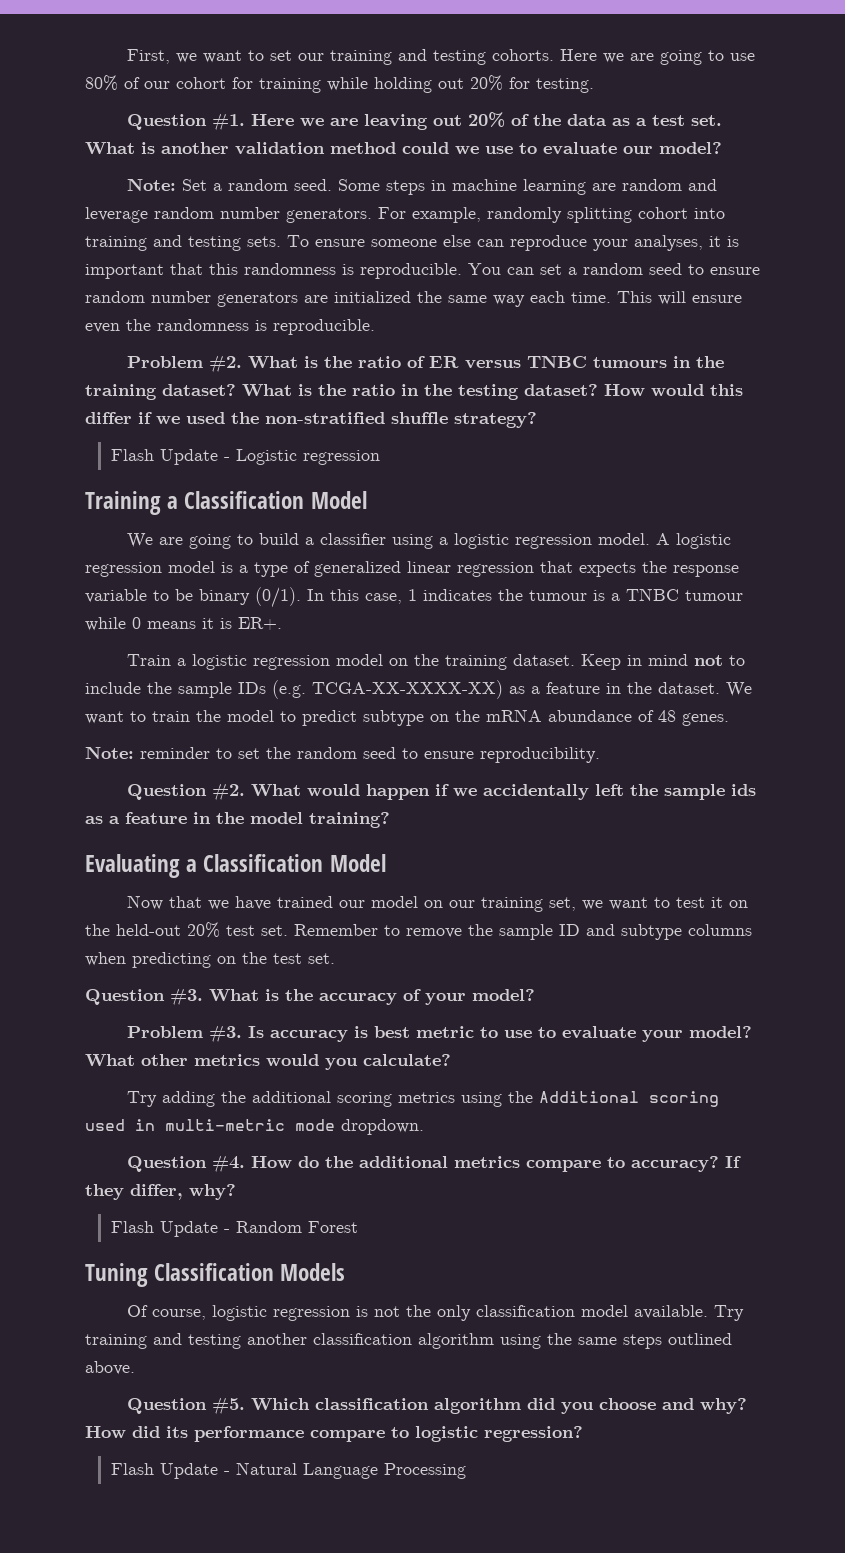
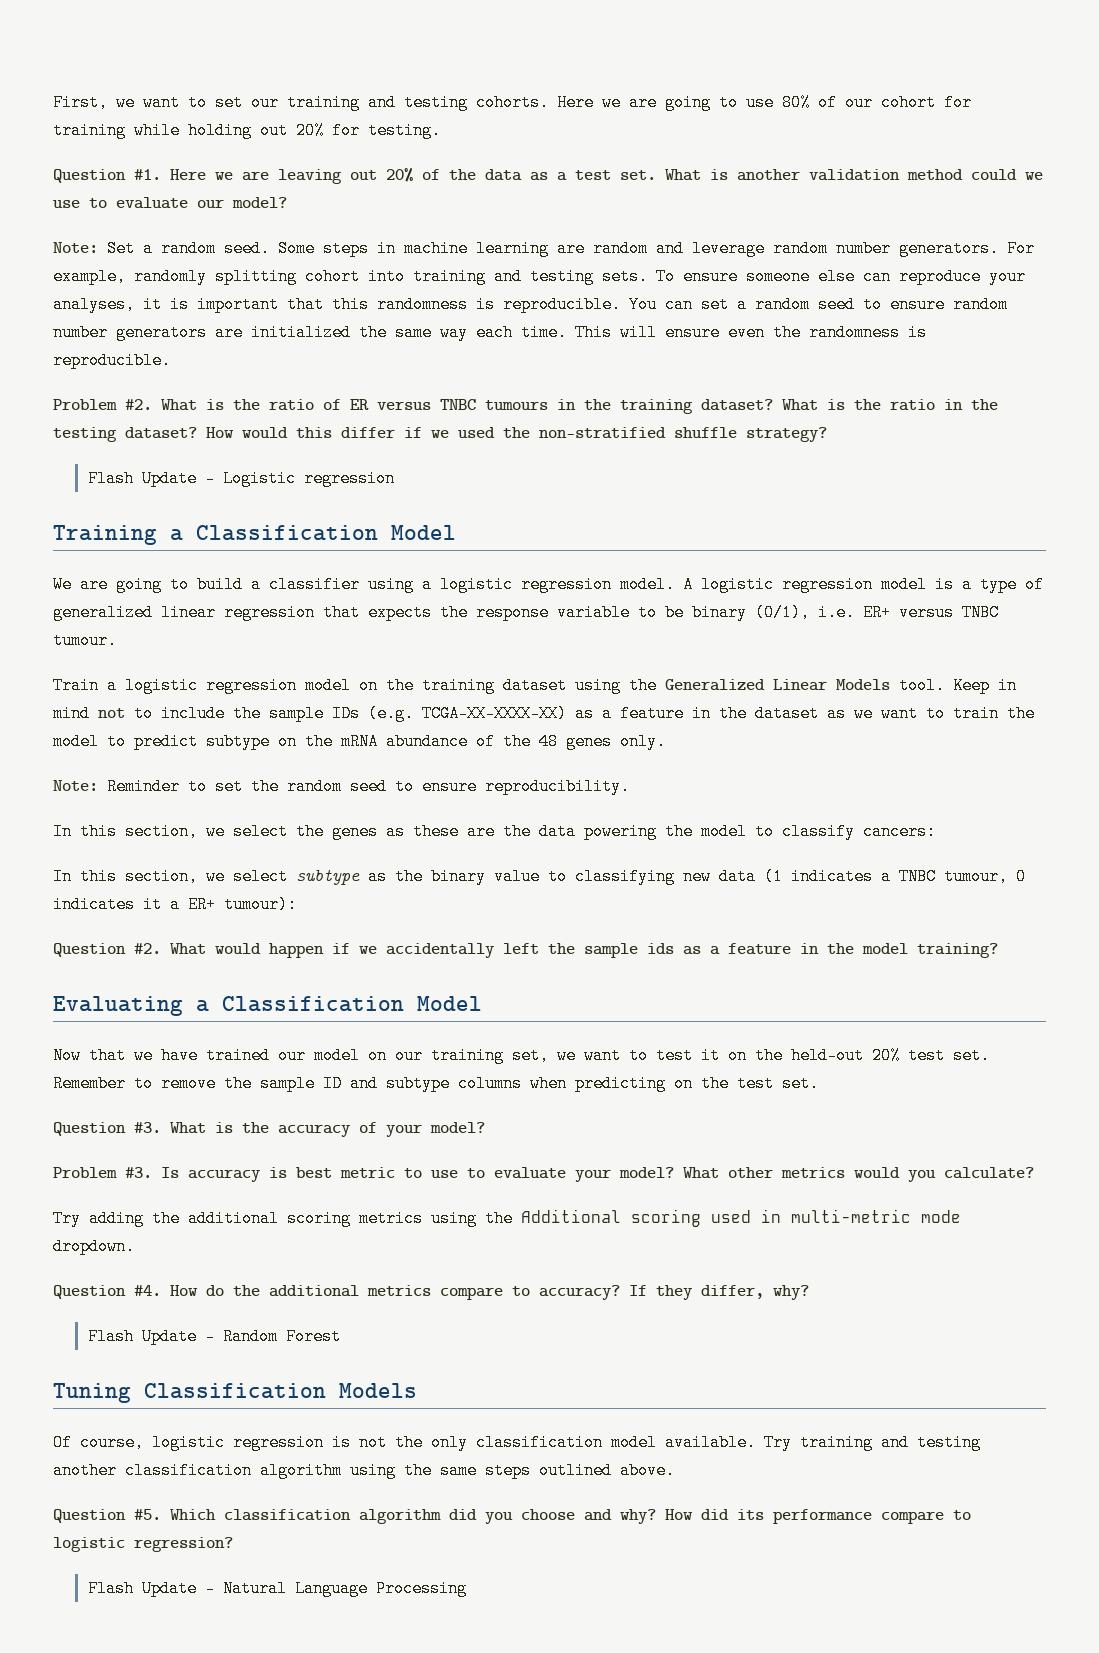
- A logistic regression model is a type of generalized linear regression that expects the response variable to be binary (0/1). In this case, 1 indicates the tumour is a TNBC tumour while 0 means it is ER+.
+ A logistic regression model is a type of generalized linear regression that expects the response variable to be binary (0/1), i.e. ER+ versus TNBC tumour.
- Train a logistic regression model on the training dataset.
+ Train a logistic regression model on the training dataset using the Generalized Linear Models tool.
- Keep in mind not to include the sample IDs (e.g. TCGA-XX-XXXX-XX) as a feature in the dataset. We want to train the model to predict subtype on the mRNA abundance of 48 genes.
- Note: reminder to set the random seed to ensure reproducibility.
+ Keep in mind not to include the sample IDs (e.g. TCGA-XX-XXXX-XX) as a feature in the dataset as we want to train the model to predict subtype on the mRNA abundance of the 48 genes only.
+ Note: Reminder to set the random seed to ensure reproducibility.
+ In this section, we select the genes as these are the data powering the model to classify cancers:
+ In this section, we select subtype as the binary value to classifying new data (1 indicates a TNBC tumour, 0 indicates it a ER+ tumour):

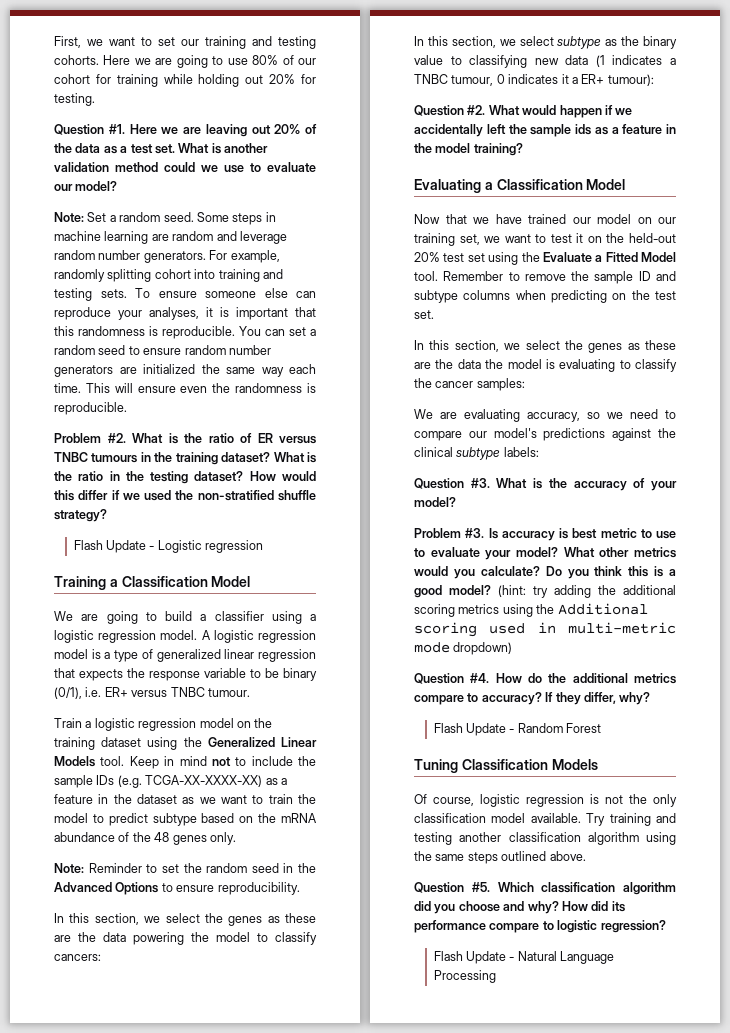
- Keep in mind not to include the sample IDs (e.g. TCGA-XX-XXXX-XX) as a feature in the dataset as we want to train the model to predict subtype on the mRNA abundance of the 48 genes only.
+ Keep in mind not to include the sample IDs (e.g. TCGA-XX-XXXX-XX) as a feature in the dataset as we want to train the model to predict subtype based on the mRNA abundance of the 48 genes only.
- Note: Reminder to set the random seed to ensure reproducibility.
+ Note: Reminder to set the random seed in the Advanced Options to ensure reproducibility.
- Now that we have trained our model on our training set, we want to test it on the held-out 20% test set.
+ Now that we have trained our model on our training set, we want to test it on the held-out 20% test set using the Evaluate a Fitted Model tool.
+ In this section, we select the genes as these are the data the model is evaluating to classify the cancer samples:
+ We are evaluating accuracy, so we need to compare our model's predictions against the clinical subtype labels:
- What other metrics would you calculate?
- Try adding the additional scoring metrics using the Additional scoring used in multi-metric mode dropdown.
+ What other metrics would you calculate? Do you think this is a good model? (hint: try adding the additional scoring metrics using the Additional scoring used in multi-metric mode dropdown)

